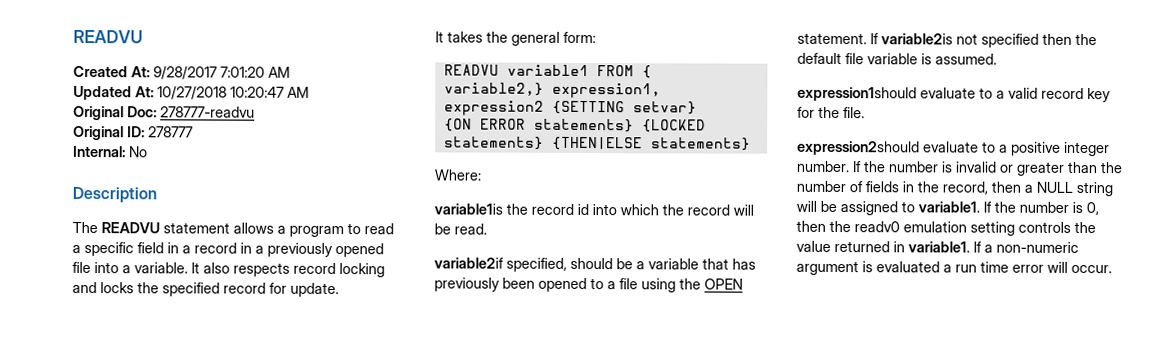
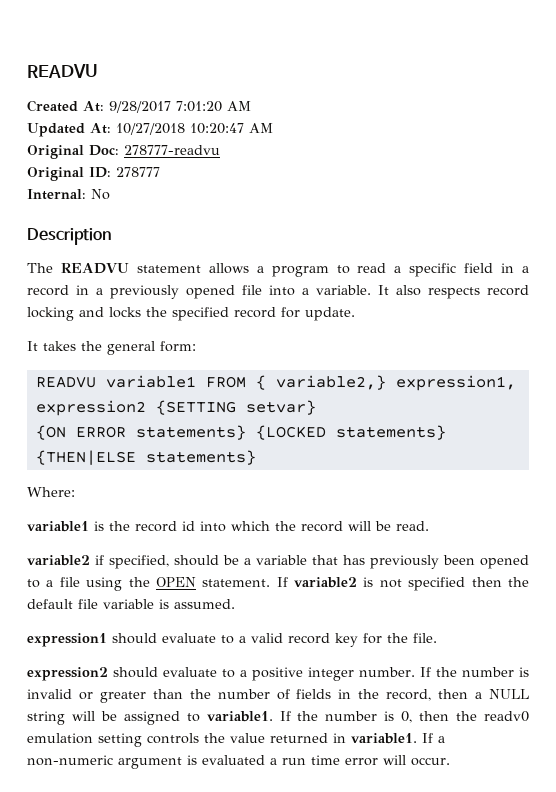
- variable1is the record id into which the record will be read.
+ variable1 is the record id into which the record will be read.
- variable2if specified, should be a variable that has previously been opened to a file using the OPEN statement.
+ variable2 if specified, should be a variable that has previously been opened to a file using the OPEN statement.
- If variable2is not specified then the default file variable is assumed.
+ If variable2 is not specified then the default file variable is assumed.
- expression1should evaluate to a valid record key for the file.
+ expression1 should evaluate to a valid record key for the file.
- expression2should evaluate to a positive integer number.
+ expression2 should evaluate to a positive integer number.

